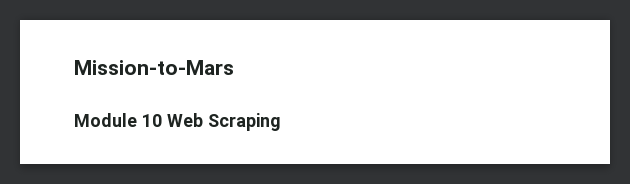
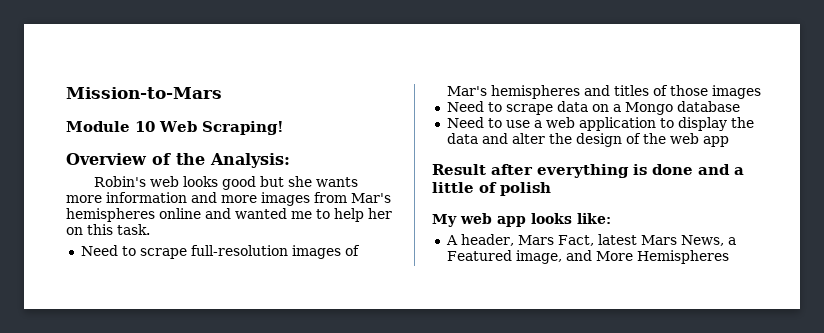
- Module 10 Web Scraping
+ Module 10 Web Scraping!
+ Overview of the Analysis:
+ Robin's web looks good but she wants more information and more images from Mar's hemispheres online and wanted me to help her on this task.
+ Need to scrape full-resolution images of Mar's hemispheres and titles of those images
+ Need to scrape data on a Mongo database
+ Need to use a web application to display the data and alter the design of the web app
+ Result after everything is done and a little of polish
+ My web app looks like:
+ A header, Mars Fact, latest Mars News, a Featured image, and More Hemispheres

